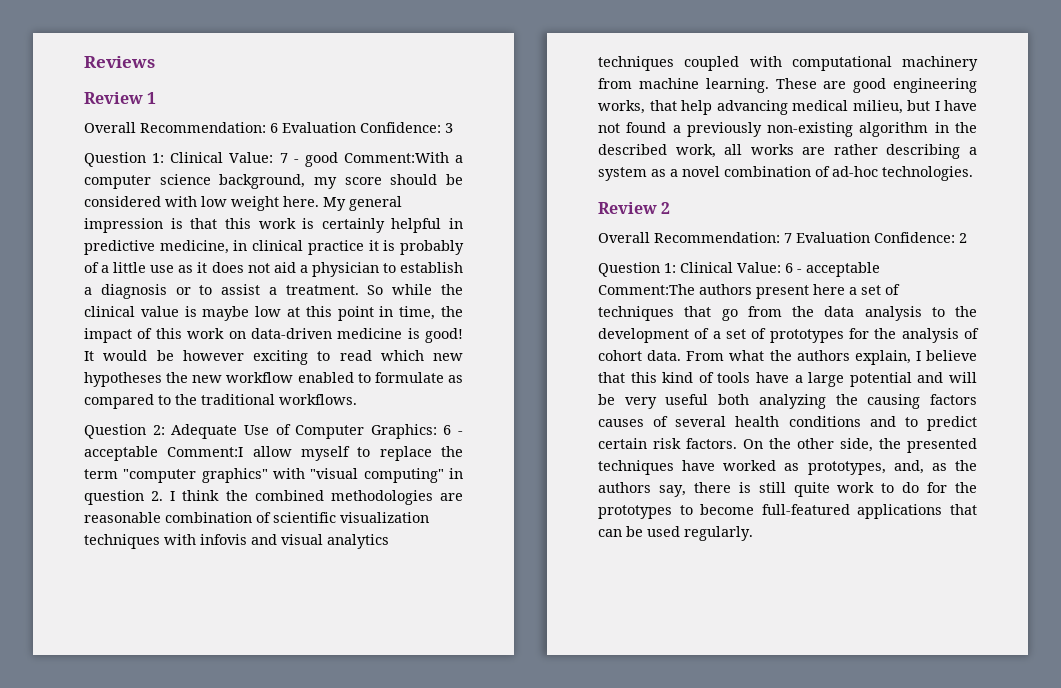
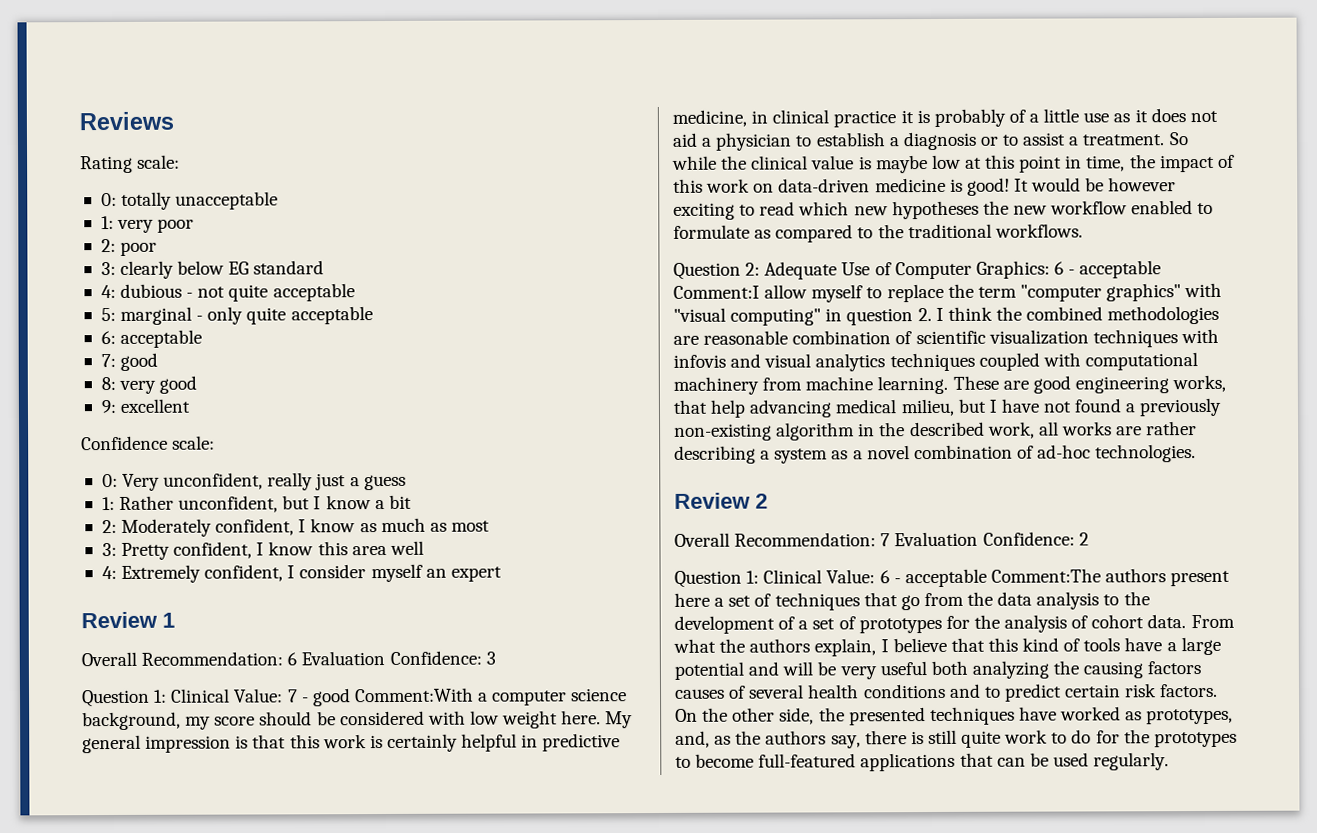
+ Rating scale:
+ 0: totally unacceptable
+ 1: very poor
+ 2: poor
+ 3: clearly below EG standard
+ 4: dubious - not quite acceptable
+ 5: marginal - only quite acceptable
+ 6: acceptable
+ 7: good
+ 8: very good
+ 9: excellent
+ Confidence scale:
+ 0: Very unconfident, really just a guess
+ 1: Rather unconfident, but I know a bit
+ 2: Moderately confident, I know as much as most
+ 3: Pretty confident, I know this area well
+ 4: Extremely confident, I consider myself an expert

